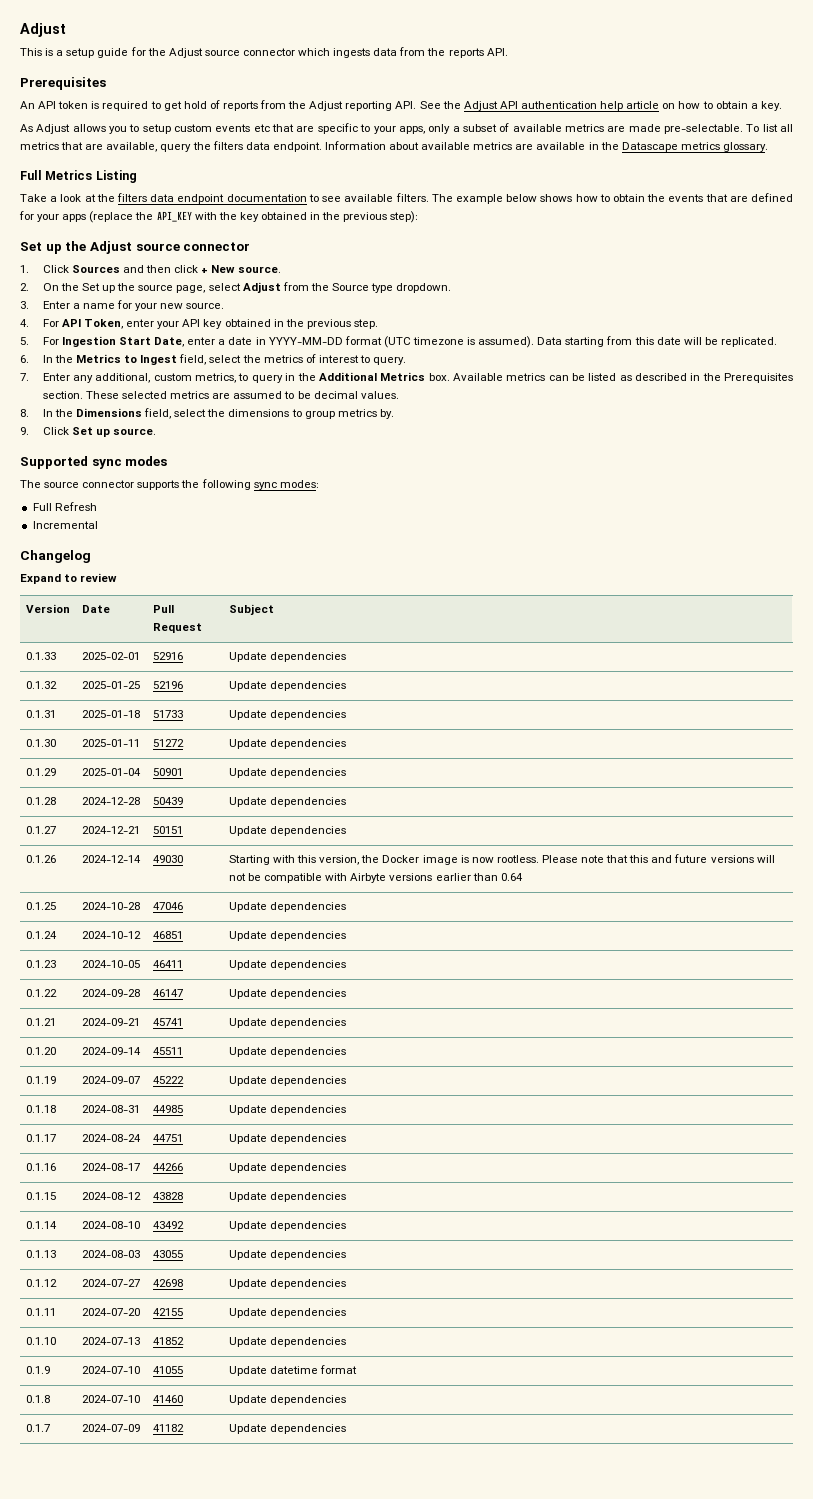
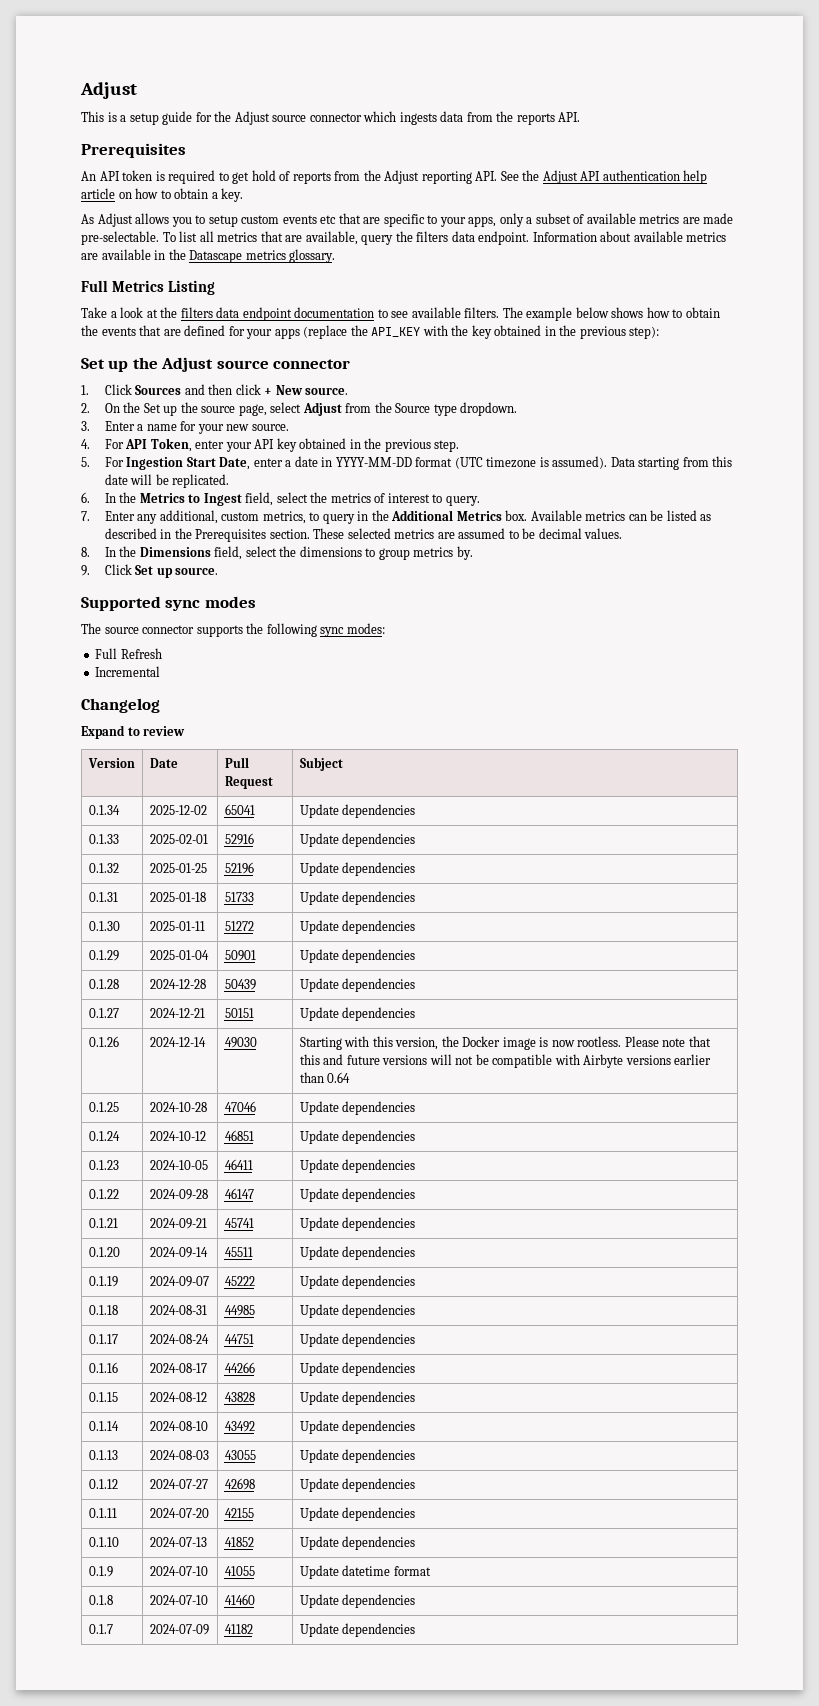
+ 0.1.34 | 2025-12-02 | 65041 | Update dependencies

